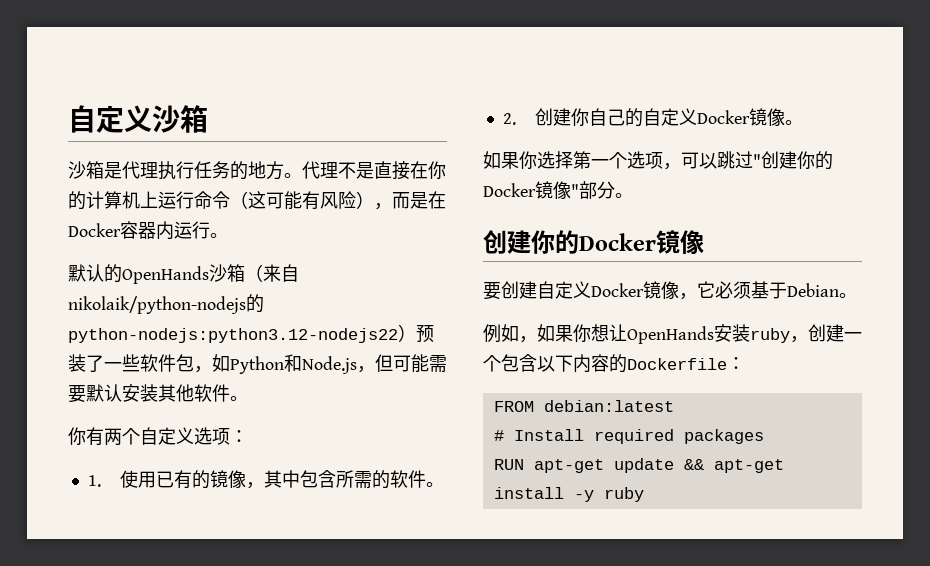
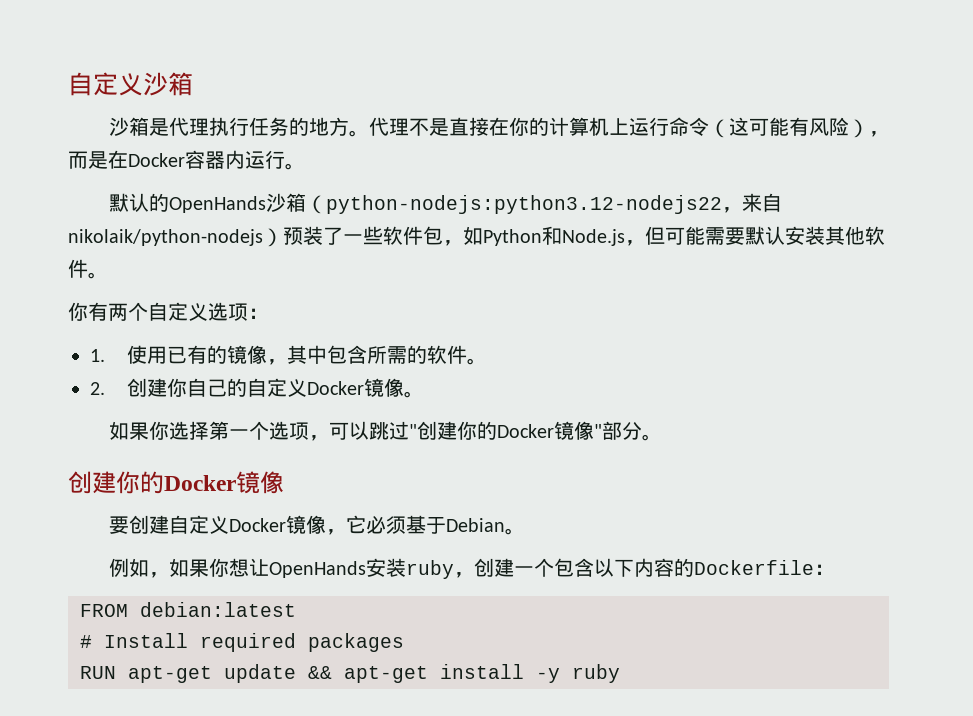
- 默认的OpenHands沙箱（来自nikolaik/python-nodejs的python-nodejs:python3.12-nodejs22）预装了一些软件包，如Python和Node.js，但可能需要默认安装其他软件。
+ 默认的OpenHands沙箱（python-nodejs:python3.12-nodejs22，来自nikolaik/python-nodejs）预装了一些软件包，如Python和Node.js，但可能需要默认安装其他软件。

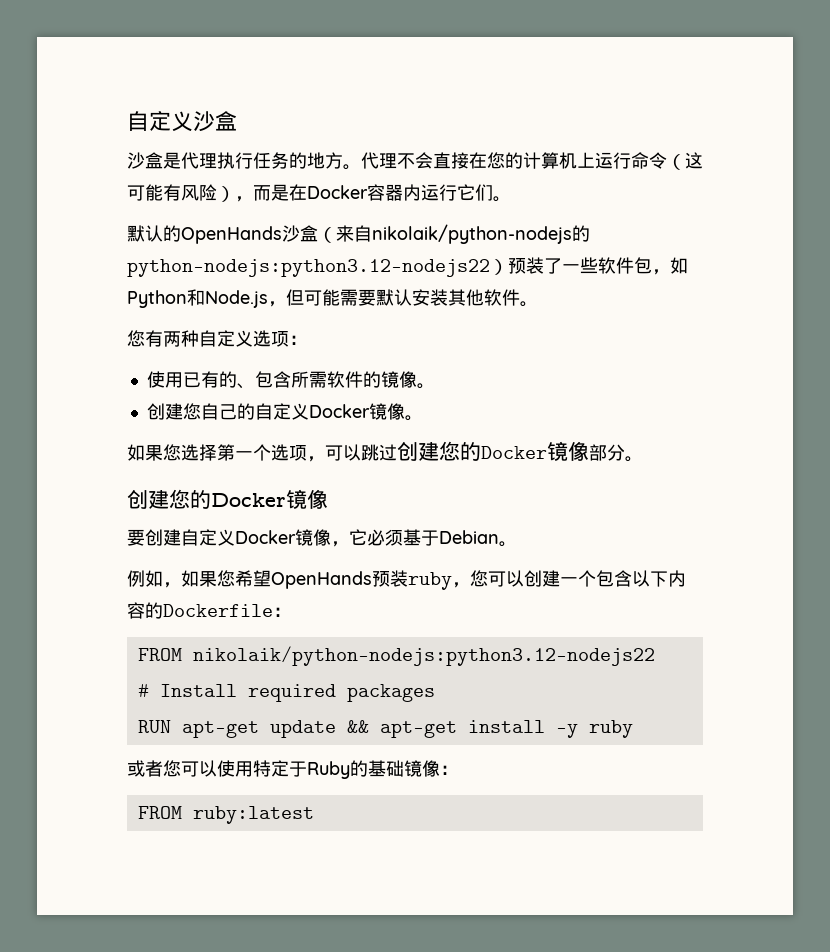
- 自定义沙箱
- 沙箱是代理执行任务的地方。
+ 自定义沙盒
+ 沙盒是代理执行任务的地方。
- 代理不是直接在你的计算机上运行命令（这可能有风险），而是在Docker容器内运行。
+ 代理不会直接在您的计算机上运行命令（这可能有风险），而是在Docker容器内运行它们。
- 默认的OpenHands沙箱（python-nodejs:python3.12-nodejs22，来自nikolaik/python-nodejs）预装了一些软件包，如Python和Node.js，但可能需要默认安装其他软件。
+ 默认的OpenHands沙盒（来自nikolaik/python-nodejs的python-nodejs:python3.12-nodejs22）预装了一些软件包，如Python和Node.js，但可能需要默认安装其他软件。
- 你有两个自定义选项：
+ 您有两种自定义选项：
- 1.使用已有的镜像，其中包含所需的软件。
- 2.创建你自己的自定义Docker镜像。
+ 使用已有的、包含所需软件的镜像。
+ 创建您自己的自定义Docker镜像。
- 如果你选择第一个选项，可以跳过"创建你的Docker镜像"部分。
- 创建你的Docker镜像
+ 如果您选择第一个选项，可以跳过创建您的Docker镜像部分。
+ 创建您的Docker镜像
- 例如，如果你想让OpenHands安装ruby，创建一个包含以下内容的Dockerfile：
+ 例如，如果您希望OpenHands预装ruby，您可以创建一个包含以下内容的Dockerfile：
- FROM debian:latest
+ FROM nikolaik/python-nodejs:python3.12-nodejs22
+ 或者您可以使用特定于Ruby的基础镜像：
+ FROM ruby:latest

